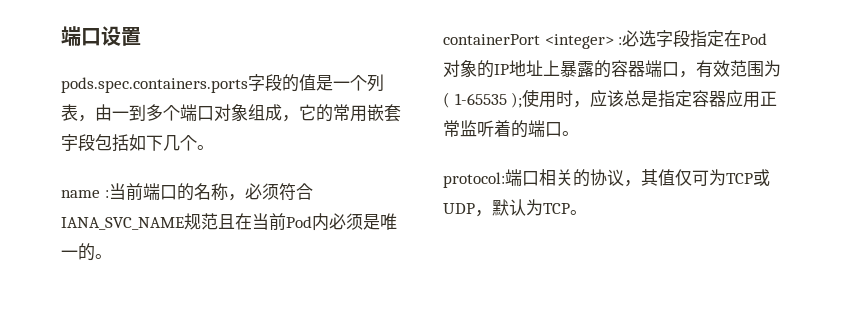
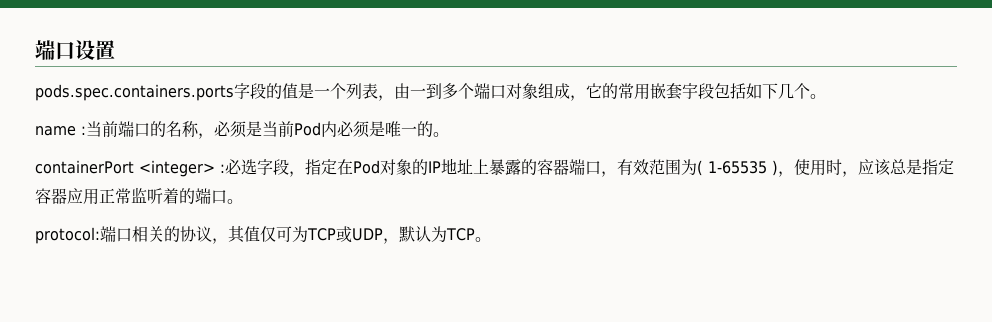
- name :当前端口的名称，必须符合IANA_SVC_NAME规范且在当前Pod内必须是唯一的。
+ name :当前端口的名称，必须是当前Pod内必须是唯一的。
- containerPort <integer> :必选字段指定在Pod对象的IP地址上暴露的容器端口，有效范围为( 1-65535 );使用时，应该总是指定容器应用正常监听着的端口。
+ containerPort <integer> :必选字段，指定在Pod对象的IP地址上暴露的容器端口，有效范围为( 1-65535 )，使用时，应该总是指定容器应用正常监听着的端口。

